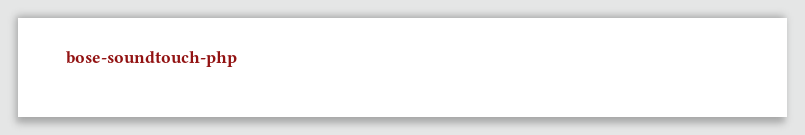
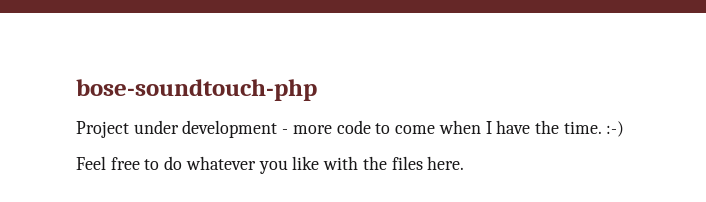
+ Project under development - more code to come when I have the time. :-)
+ Feel free to do whatever you like with the files here.

